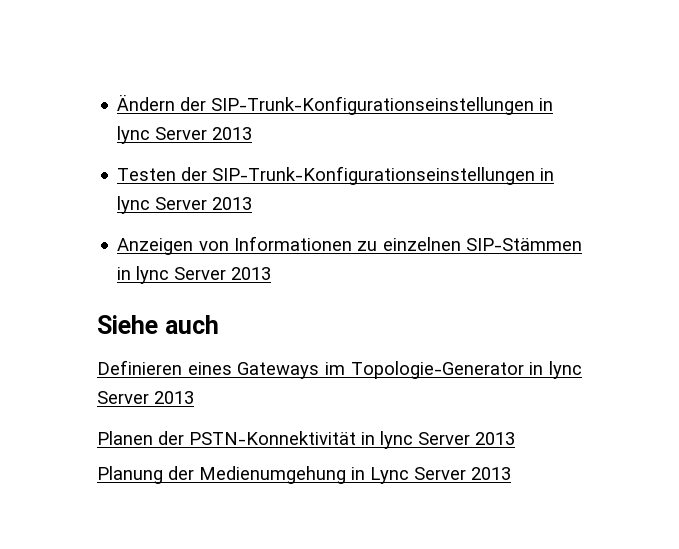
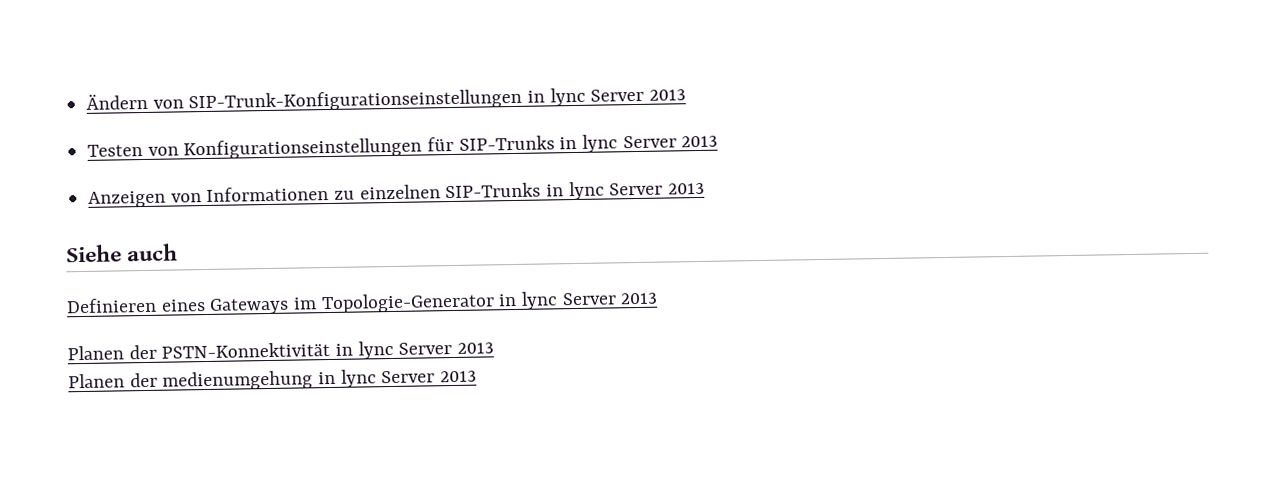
- Ändern der SIP-Trunk-Konfigurationseinstellungen in lync Server 2013
+ Ändern von SIP-Trunk-Konfigurationseinstellungen in lync Server 2013
- Testen der SIP-Trunk-Konfigurationseinstellungen in lync Server 2013
+ Testen von Konfigurationseinstellungen für SIP-Trunks in lync Server 2013
- Anzeigen von Informationen zu einzelnen SIP-Stämmen in lync Server 2013
+ Anzeigen von Informationen zu einzelnen SIP-Trunks in lync Server 2013
- Planung der Medienumgehung in Lync Server 2013
+ Planen der medienumgehung in lync Server 2013

